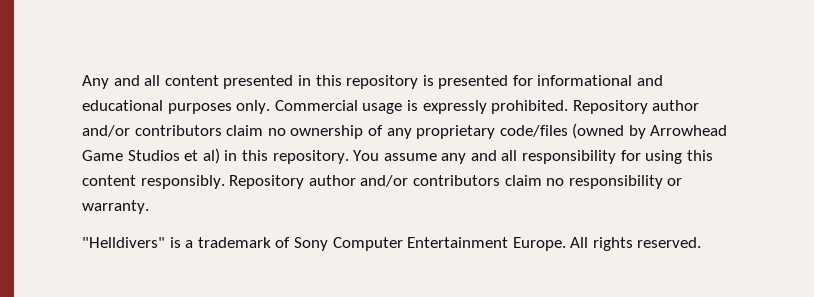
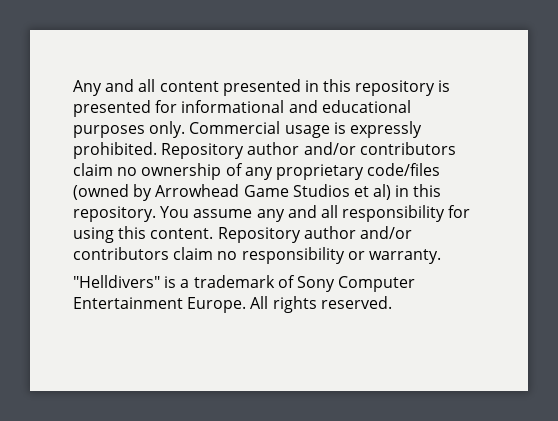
- You assume any and all responsibility for using this content responsibly.
+ You assume any and all responsibility for using this content.

